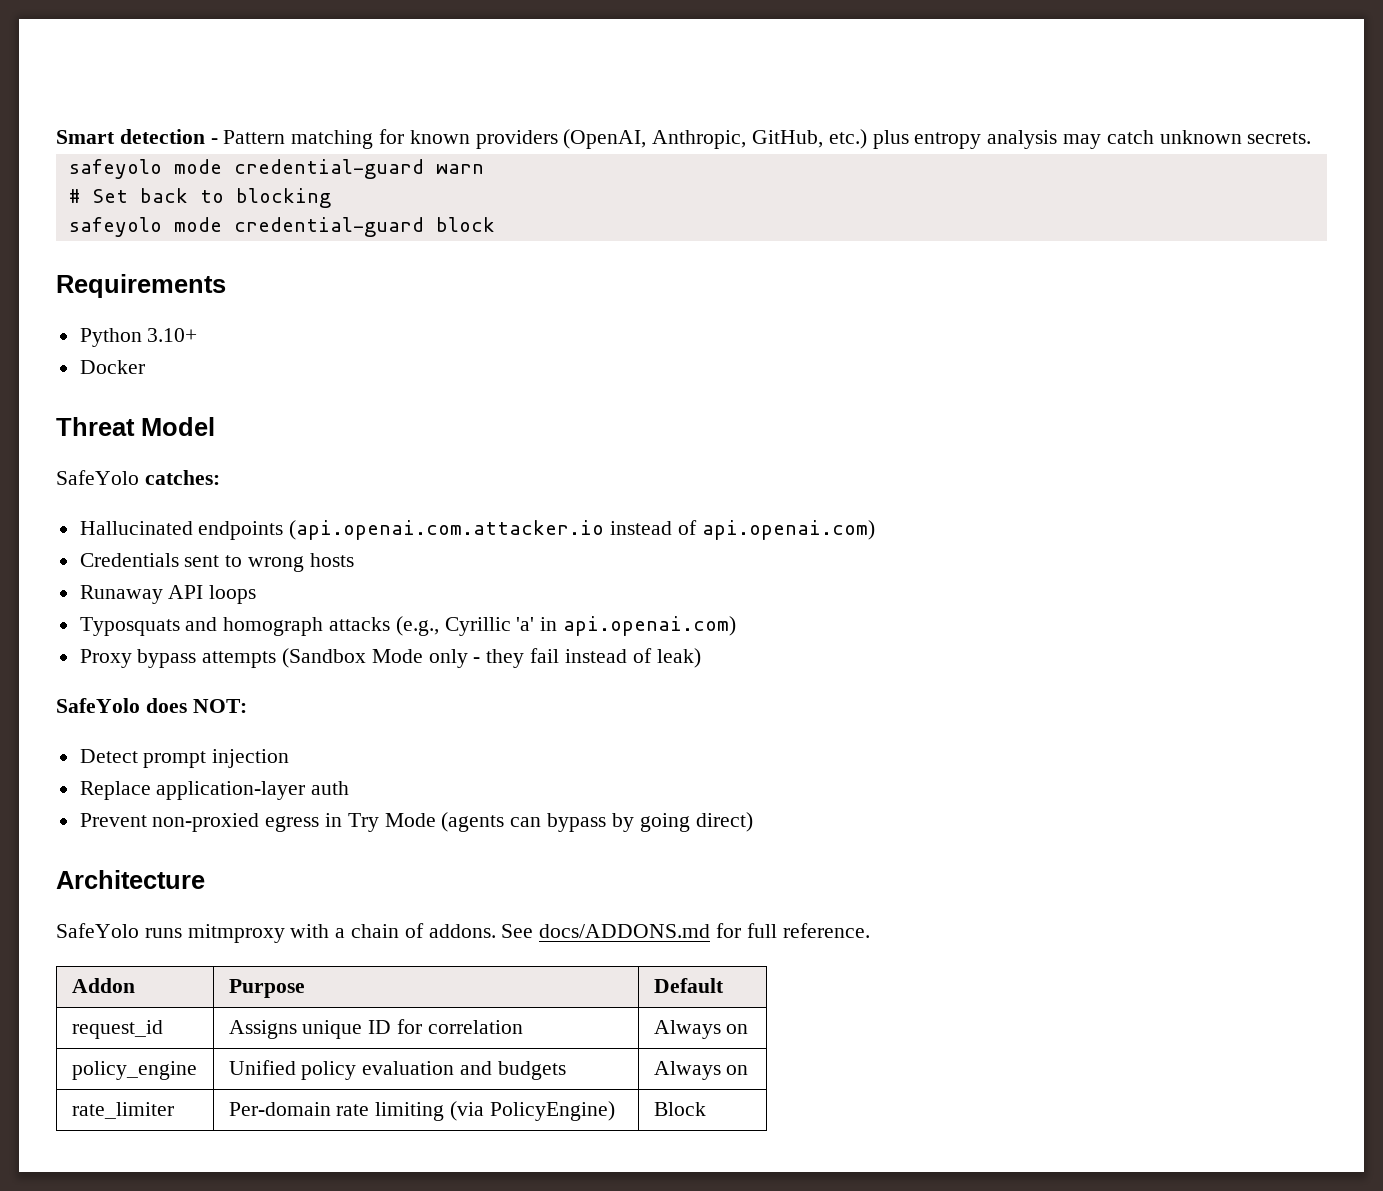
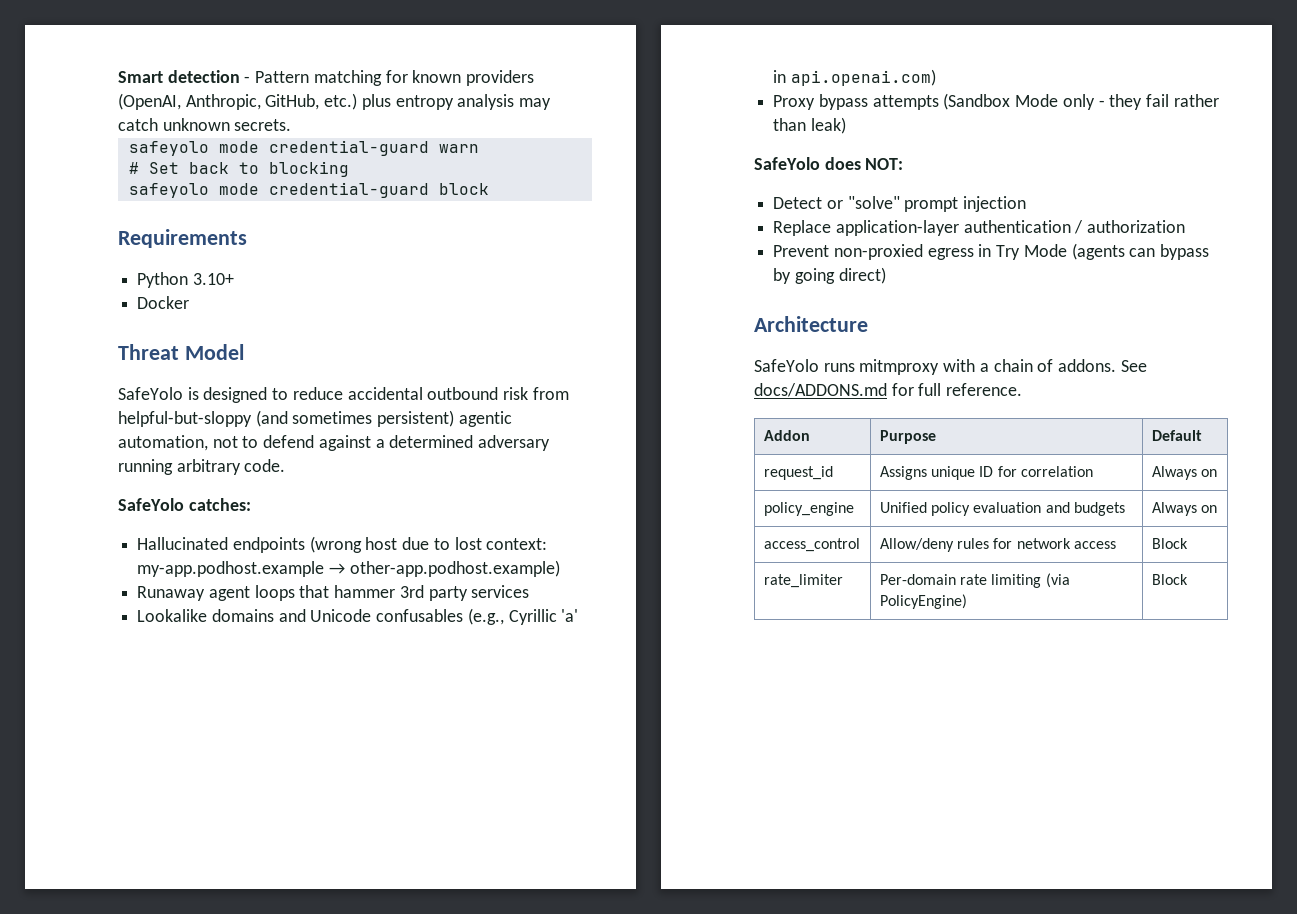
+ SafeYolo is designed to reduce accidental outbound risk from helpful-but-sloppy (and sometimes persistent) agentic automation, not to defend against a determined adversary running arbitrary code.
  SafeYolo catches:
- Hallucinated endpoints (api.openai.com.attacker.io instead of api.openai.com)
- Credentials sent to wrong hosts
+ Hallucinated endpoints (wrong host due to lost context: my-app.podhost.example → other-app.podhost.example)
- Runaway API loops
- Typosquats and homograph attacks (e.g., Cyrillic 'a' in аpi.openai.com)
+ Runaway agent loops that hammer 3rd party services
+ Lookalike domains and Unicode confusables (e.g., Cyrillic 'a' in аpi.openai.com)
- Proxy bypass attempts (Sandbox Mode only - they fail instead of leak)
+ Proxy bypass attempts (Sandbox Mode only - they fail rather than leak)
- Detect prompt injection
+ Detect or "solve" prompt injection
- Replace application-layer auth
+ Replace application-layer authentication / authorization
+ access_control | Allow/deny rules for network access | Block

